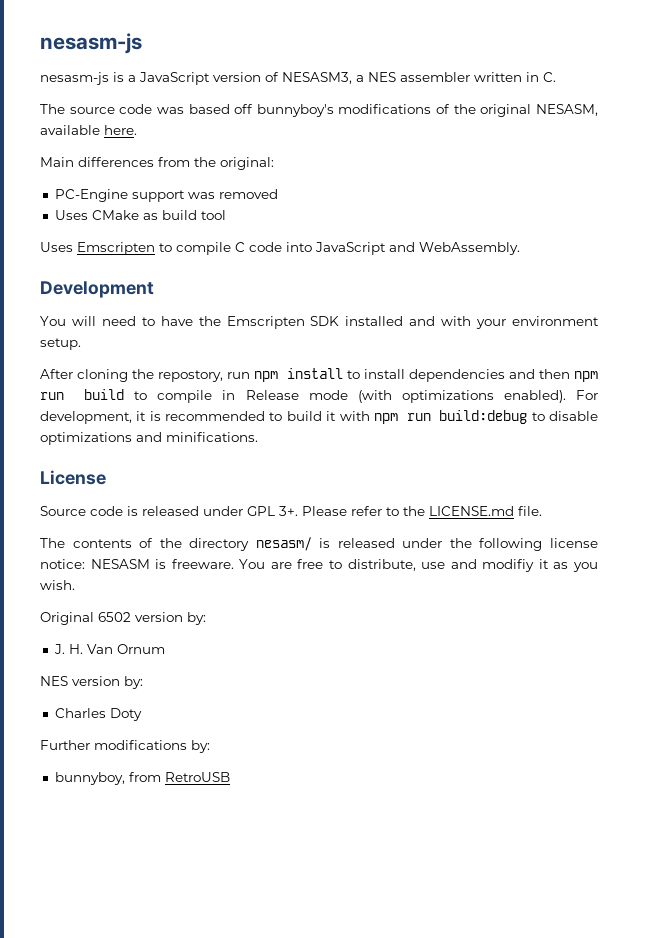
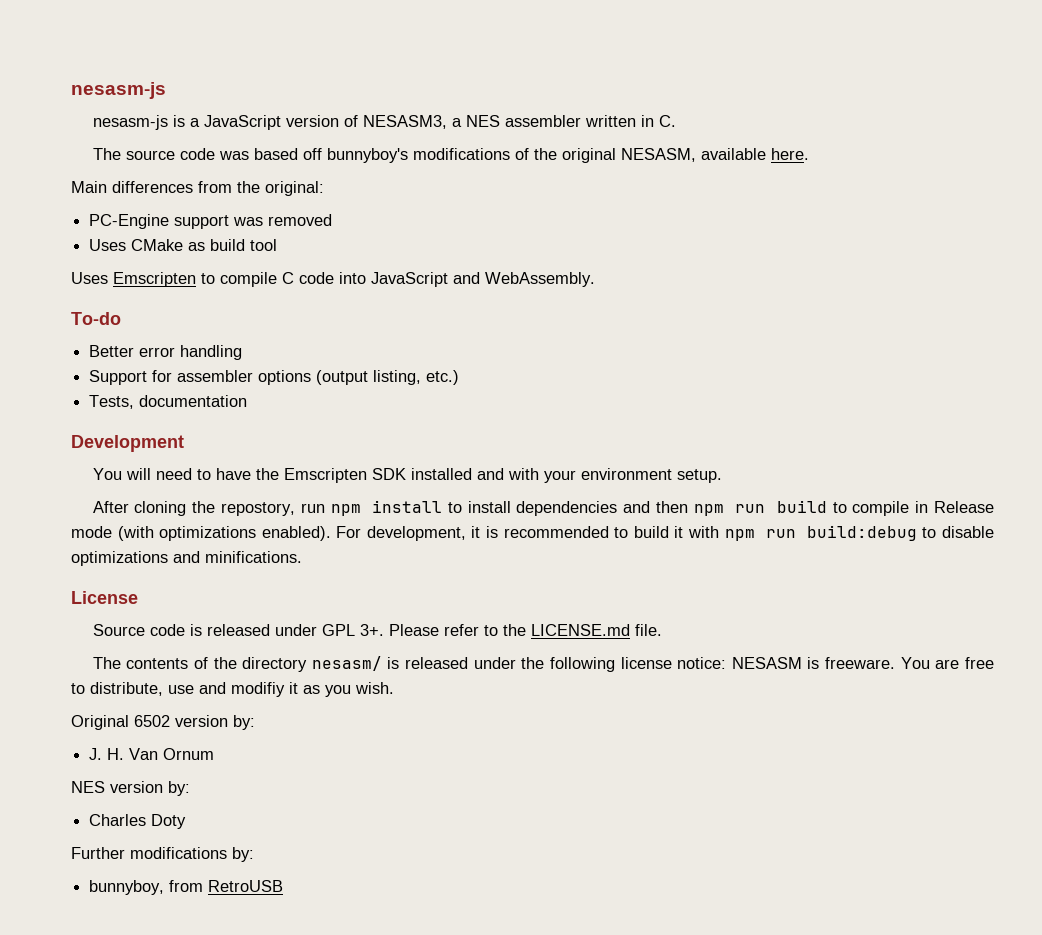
+ To-do
+ Better error handling
+ Support for assembler options (output listing, etc.)
+ Tests, documentation

